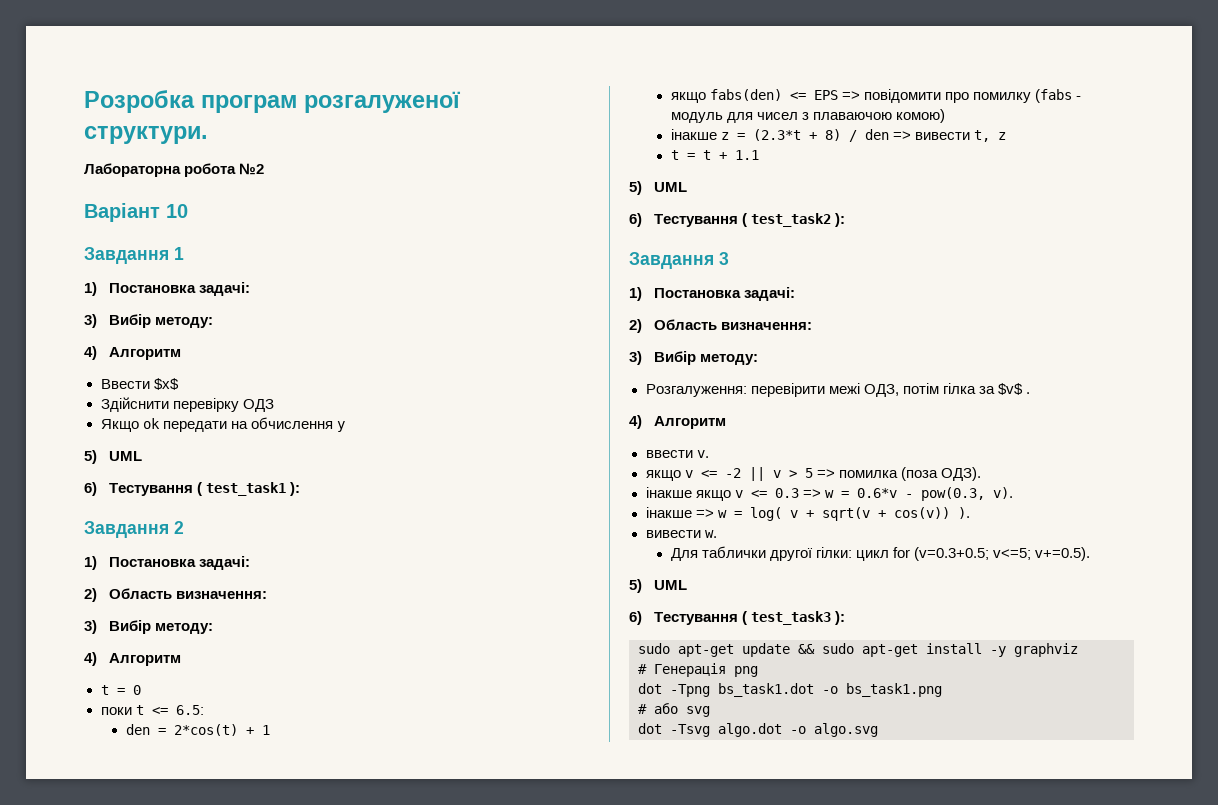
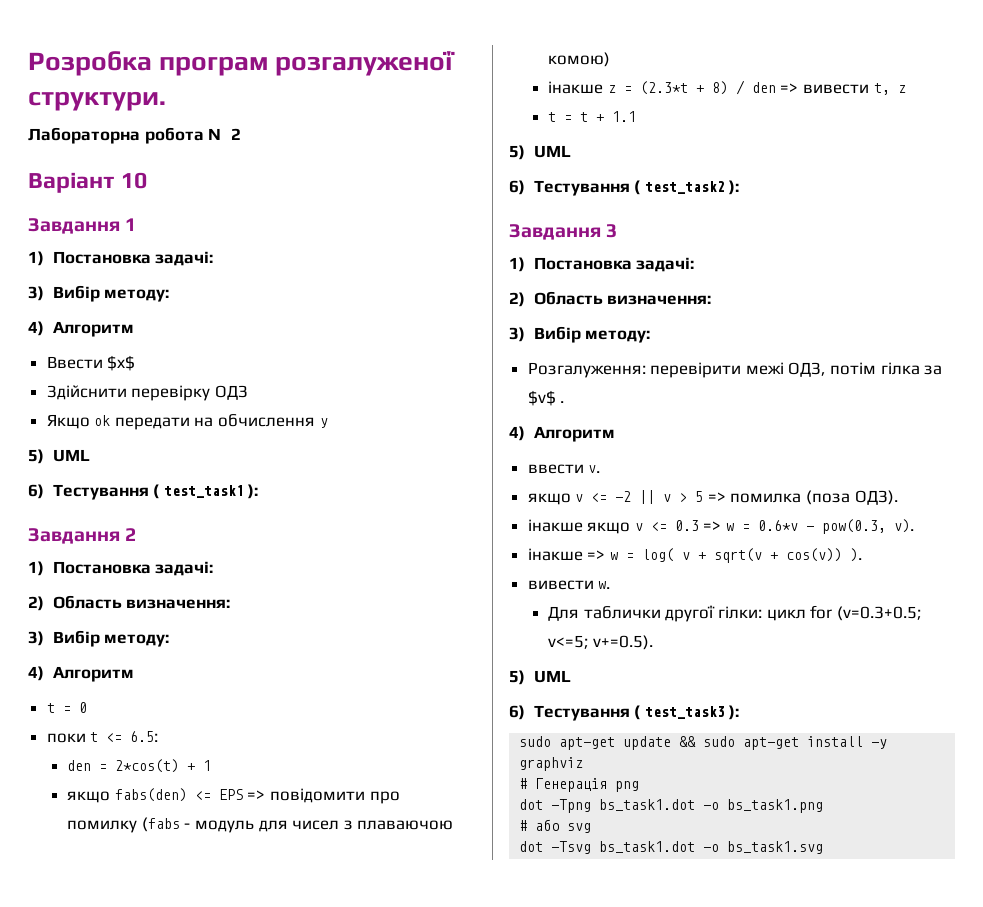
- dot -Tsvg algo.dot -o algo.svg
+ dot -Tsvg bs_task1.dot -o bs_task1.svg

